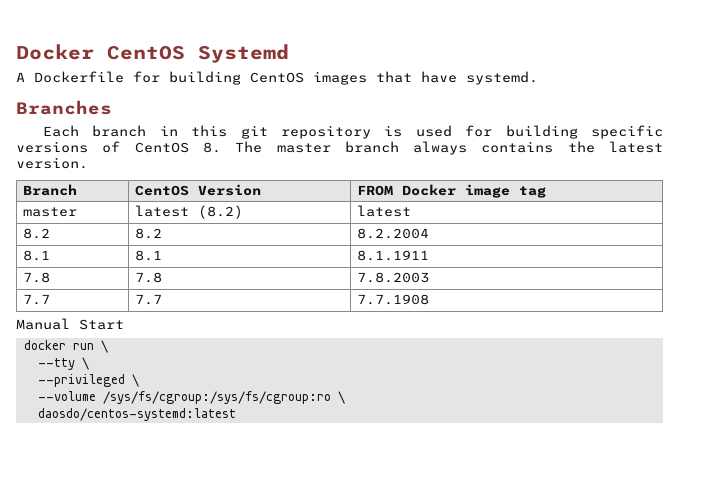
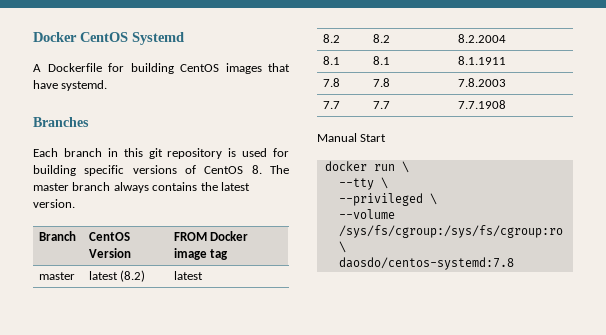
- daosdo/centos-systemd:latest
+ daosdo/centos-systemd:7.8

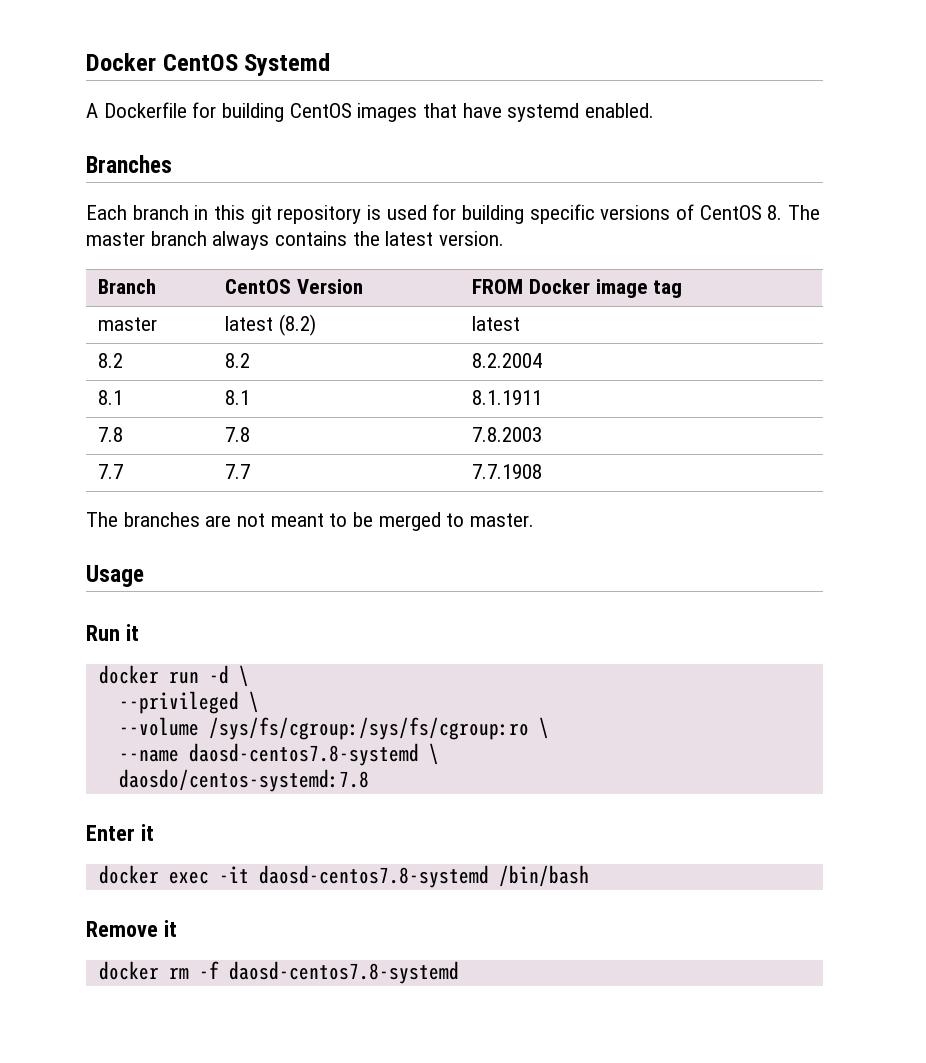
- A Dockerfile for building CentOS images that have systemd.
+ A Dockerfile for building CentOS images that have systemd enabled.
- Manual Start
+ The branches are not meant to be merged to master.
+ Usage
+ Run it
- docker run \
- --tty \
+ docker run -d \
+ --name daosd-centos7.8-systemd \
  daosdo/centos-systemd:7.8
+ Enter it
+ docker exec -it daosd-centos7.8-systemd /bin/bash
+ Remove it
+ docker rm -f daosd-centos7.8-systemd

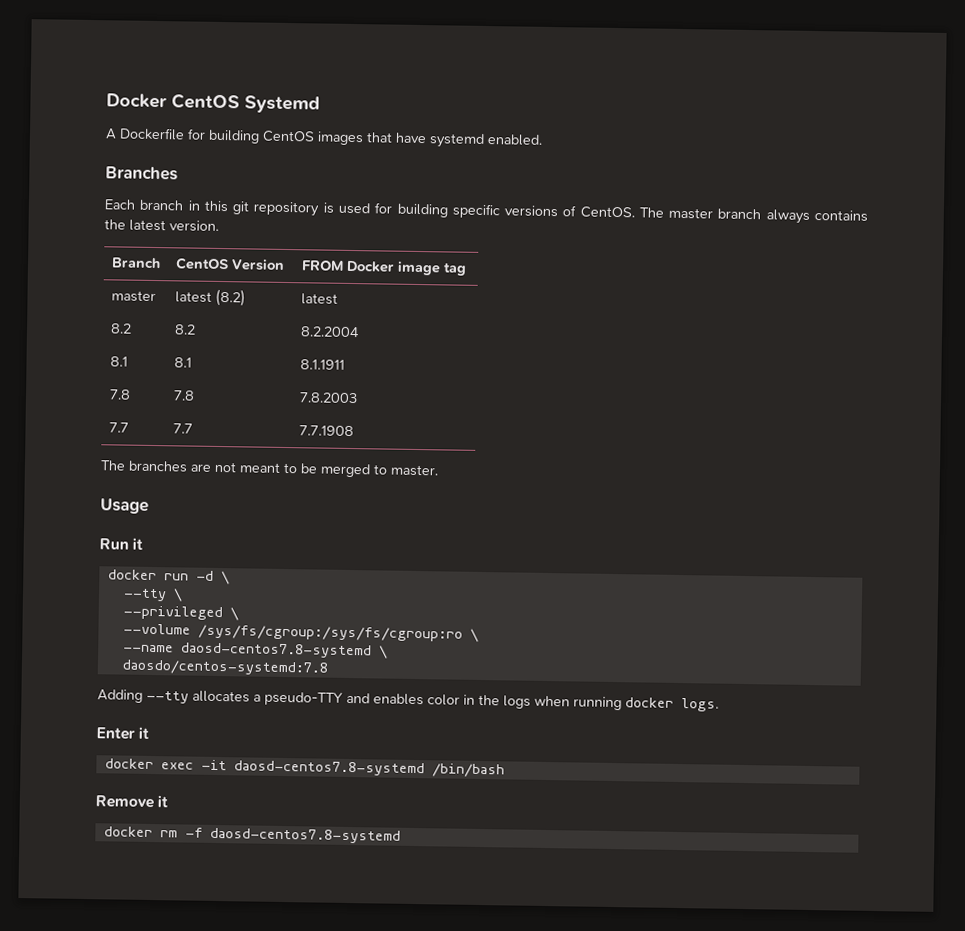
- Each branch in this git repository is used for building specific versions of CentOS 8. The master branch always contains the latest version.
+ Each branch in this git repository is used for building specific versions of CentOS. The master branch always contains the latest version.
+ --tty \
+ Adding --tty allocates a pseudo-TTY and enables color in the logs when running docker logs.

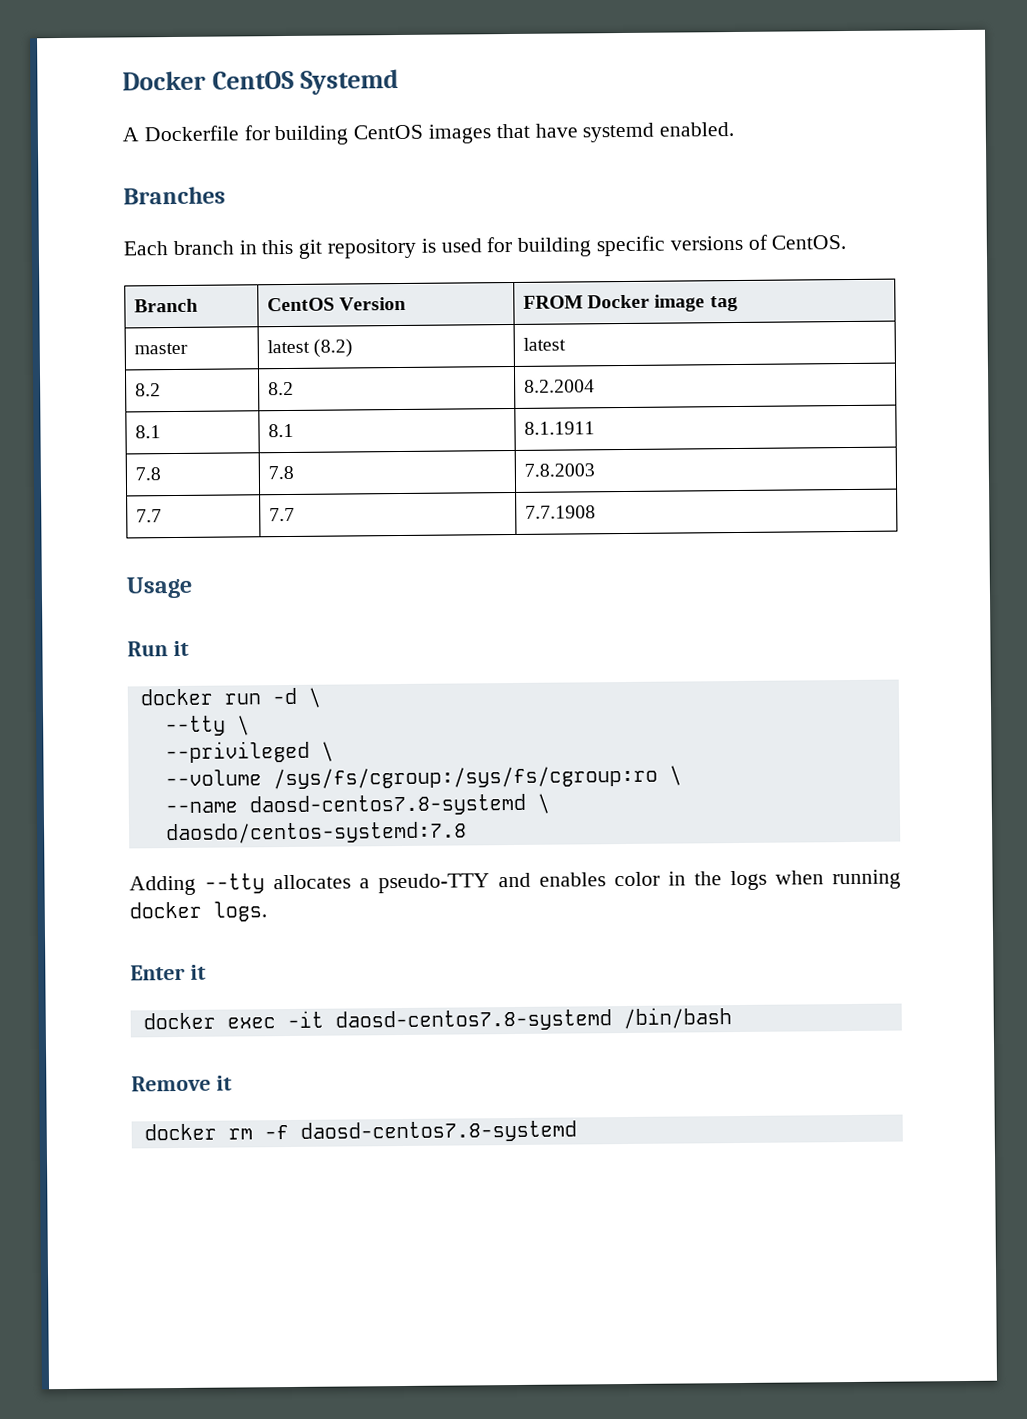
- The master branch always contains the latest version.
- The branches are not meant to be merged to master.

